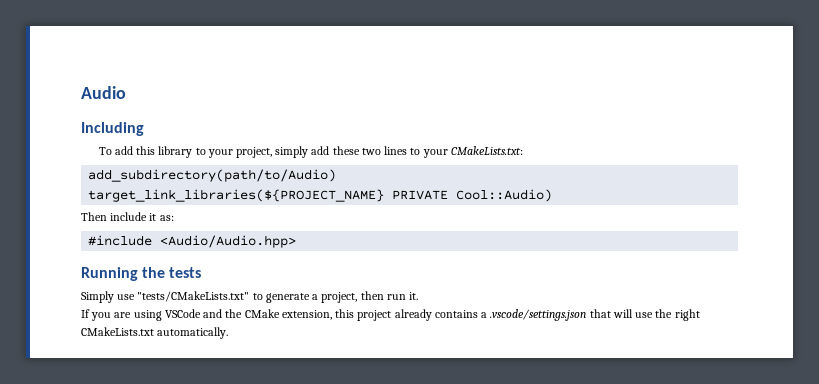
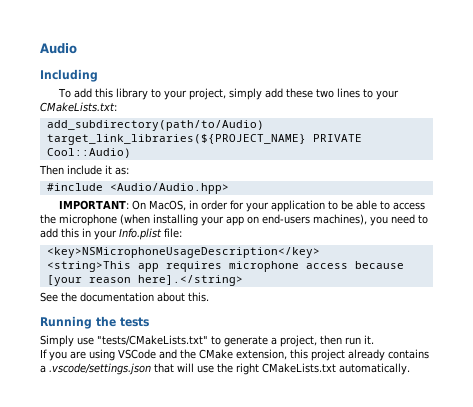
+ IMPORTANT: On MacOS, in order for your application to be able to access the microphone (when installing your app on end-users machines), you need to add this in your Info.plist file:
+ <key>NSMicrophoneUsageDescription</key>
+ <string>This app requires microphone access because [your reason here].</string>
+ See the documentation about this.

